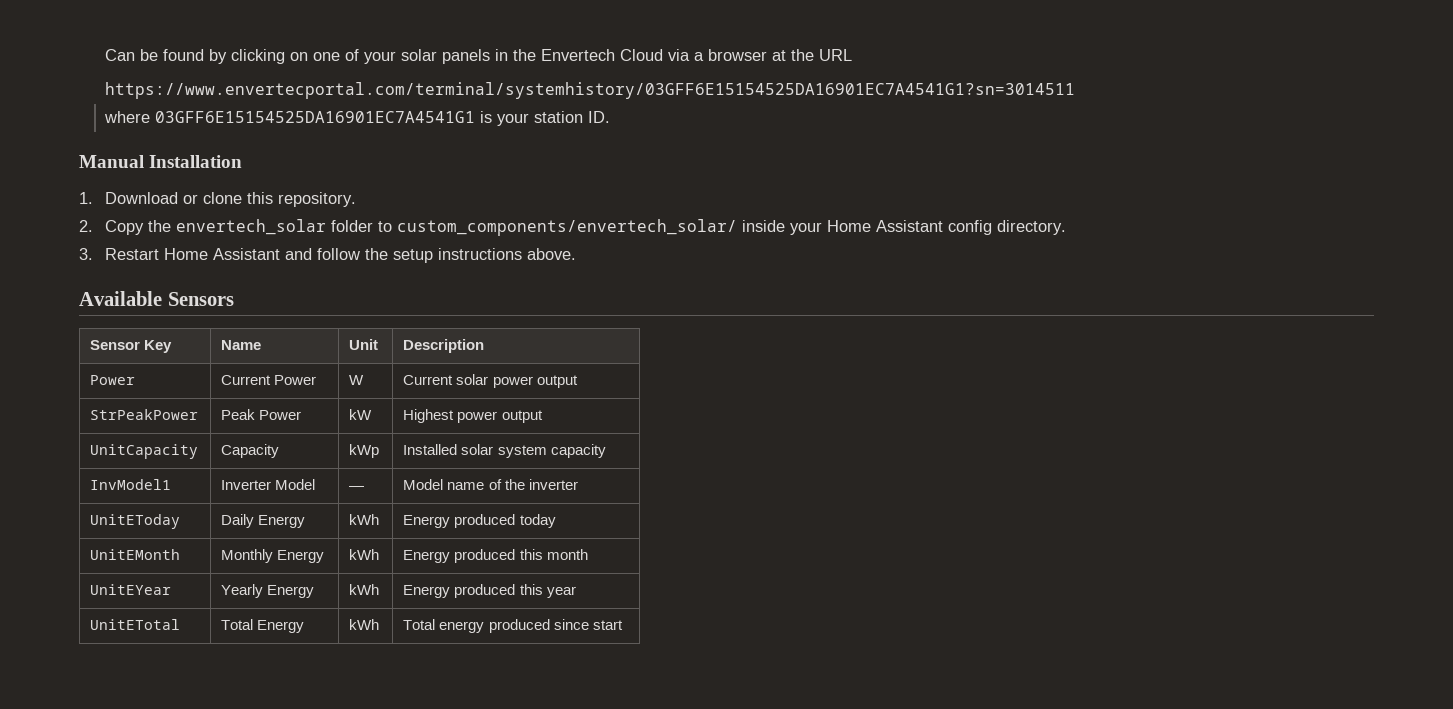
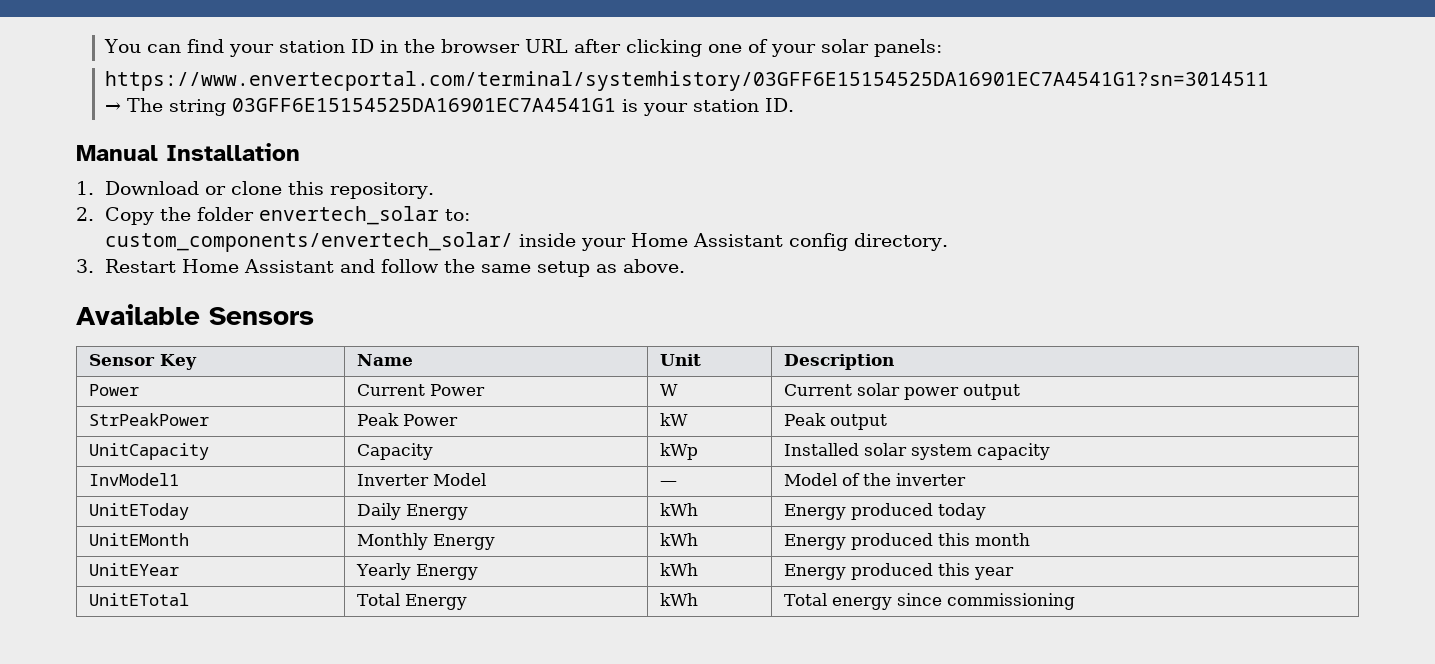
- Can be found by clicking on one of your solar panels in the Envertech Cloud via a browser at the URL
+ You can find your station ID in the browser URL after clicking one of your solar panels:
  https://www.envertecportal.com/terminal/systemhistory/03GFF6E15154525DA16901EC7A4541G1?sn=3014511
- where 03GFF6E15154525DA16901EC7A4541G1 is your station ID.
+ → The string 03GFF6E15154525DA16901EC7A4541G1 is your station ID.
- 2. Copy the envertech_solar folder to custom_components/envertech_solar/ inside your Home Assistant config directory.
+ 2. Copy the folder envertech_solar to:
+ custom_components/envertech_solar/ inside your Home Assistant config directory.
- 3. Restart Home Assistant and follow the setup instructions above.
+ 3. Restart Home Assistant and follow the same setup as above.
- StrPeakPower | Peak Power | kW | Highest power output
+ StrPeakPower | Peak Power | kW | Peak output
- InvModel1 | Inverter Model | — | Model name of the inverter
+ InvModel1 | Inverter Model | — | Model of the inverter
- UnitETotal | Total Energy | kWh | Total energy produced since start
+ UnitETotal | Total Energy | kWh | Total energy since commissioning

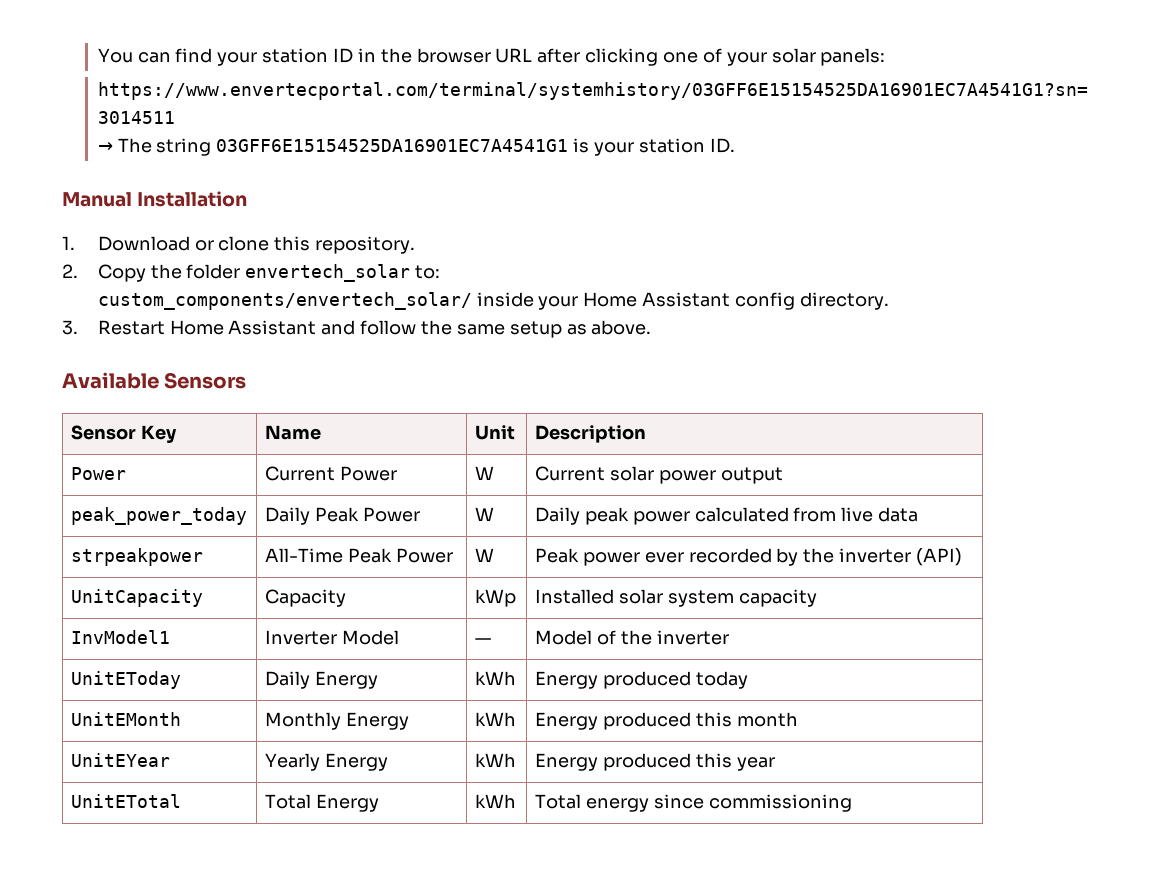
- StrPeakPower | Peak Power | kW | Peak output
+ peak_power_today | Daily Peak Power | W | Daily peak power calculated from live data
+ strpeakpower | All-Time Peak Power | W | Peak power ever recorded by the inverter (API)

